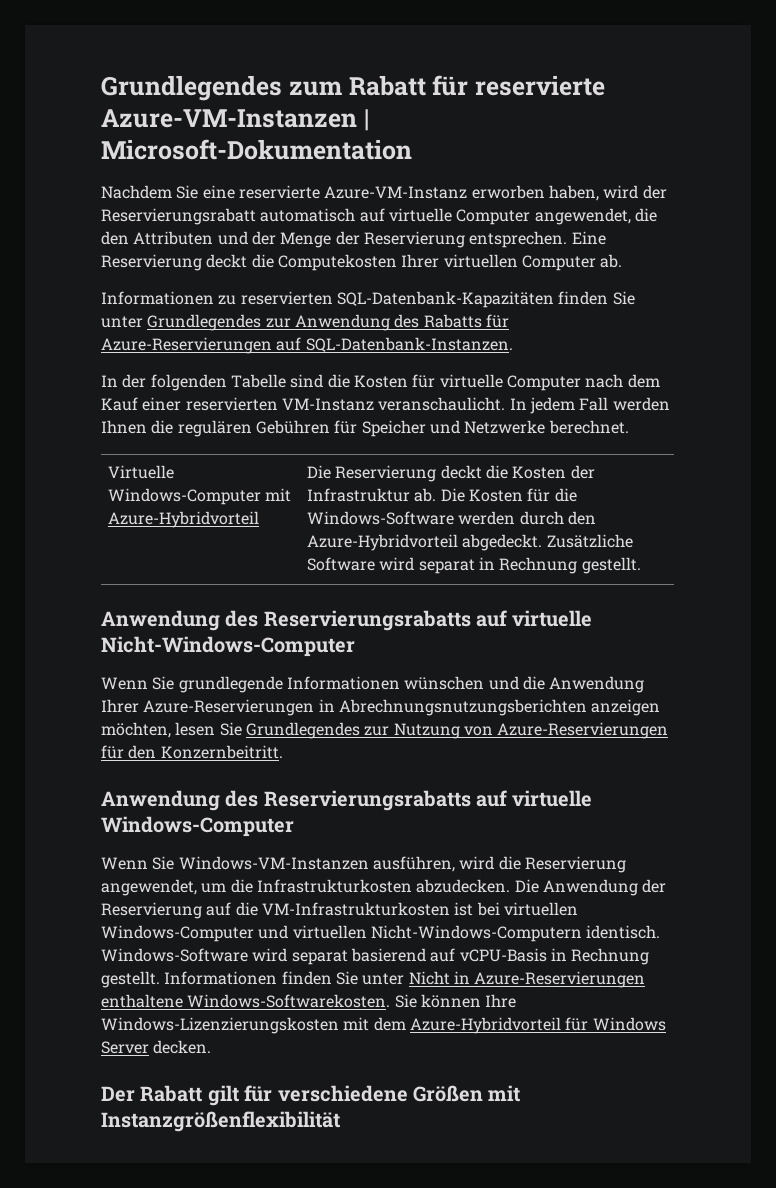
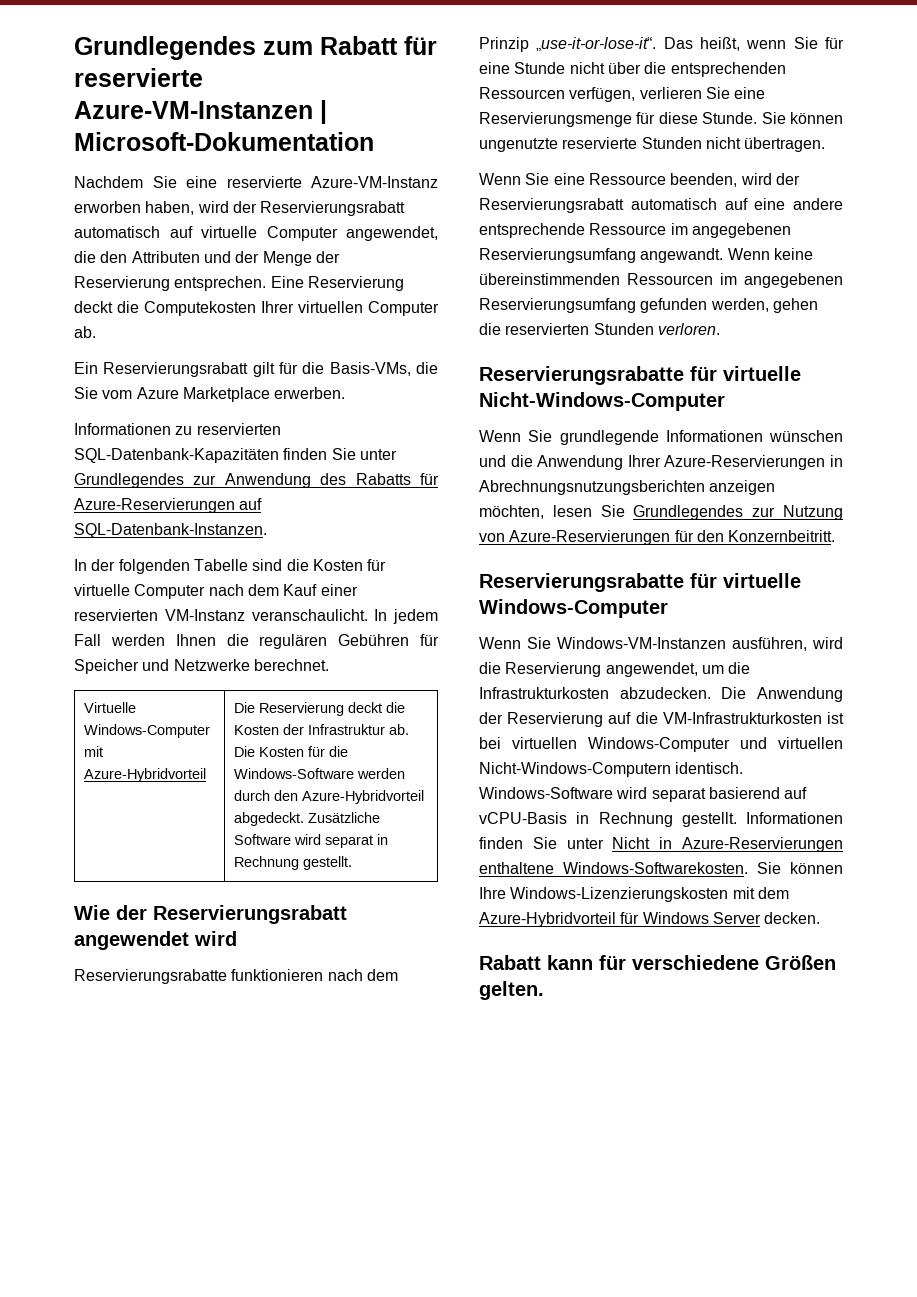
+ Ein Reservierungsrabatt gilt für die Basis-VMs, die Sie vom Azure Marketplace erwerben.
- Anwendung des Reservierungsrabatts auf virtuelle Nicht-Windows-Computer
+ Wie der Reservierungsrabatt angewendet wird
+ Reservierungsrabatte funktionieren nach dem Prinzip „use-it-or-lose-it“. Das heißt, wenn Sie für eine Stunde nicht über die entsprechenden Ressourcen verfügen, verlieren Sie eine Reservierungsmenge für diese Stunde. Sie können ungenutzte reservierte Stunden nicht übertragen.
+ Wenn Sie eine Ressource beenden, wird der Reservierungsrabatt automatisch auf eine andere entsprechende Ressource im angegebenen Reservierungsumfang angewandt. Wenn keine übereinstimmenden Ressourcen im angegebenen Reservierungsumfang gefunden werden, gehen die reservierten Stunden verloren.
+ Reservierungsrabatte für virtuelle Nicht-Windows-Computer
- Anwendung des Reservierungsrabatts auf virtuelle Windows-Computer
+ Reservierungsrabatte für virtuelle Windows-Computer
- Der Rabatt gilt für verschiedene Größen mit Instanzgrößenflexibilität
+ Rabatt kann für verschiedene Größen gelten.

